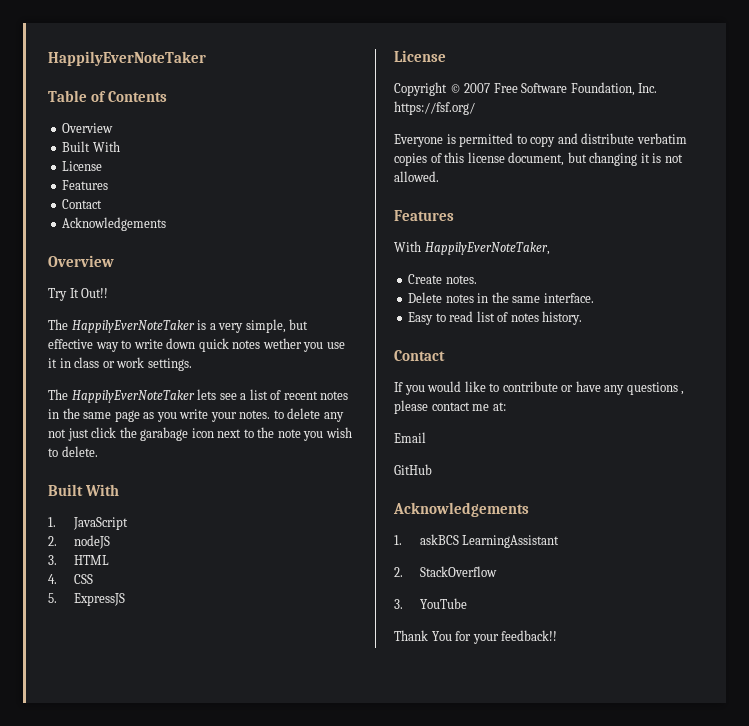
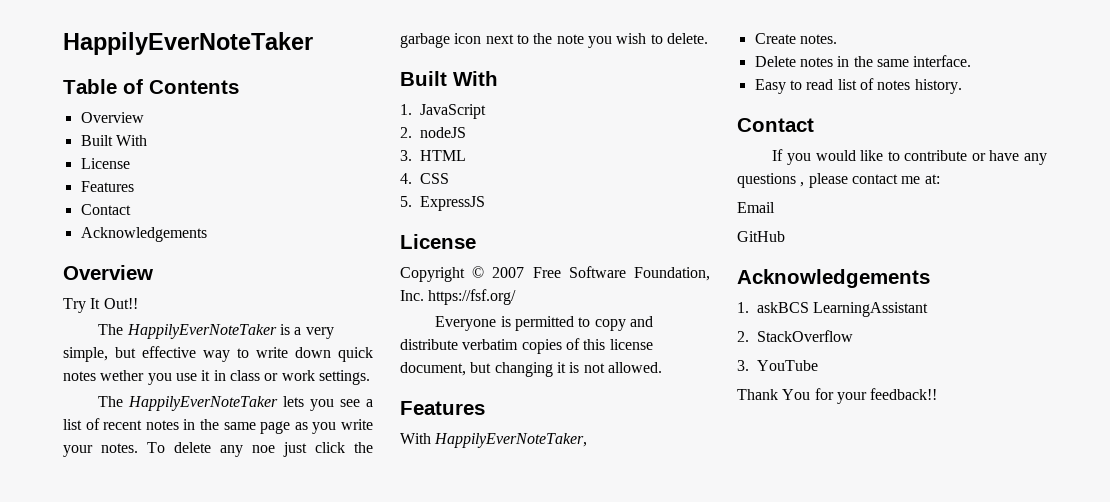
- The HappilyEverNoteTaker lets see a list of recent notes in the same page as you write your notes. to delete any not just click the garabage icon next to the note you wish to delete.
+ The HappilyEverNoteTaker lets you see a list of recent notes in the same page as you write your notes. To delete any noe just click the garbage icon next to the note you wish to delete.

